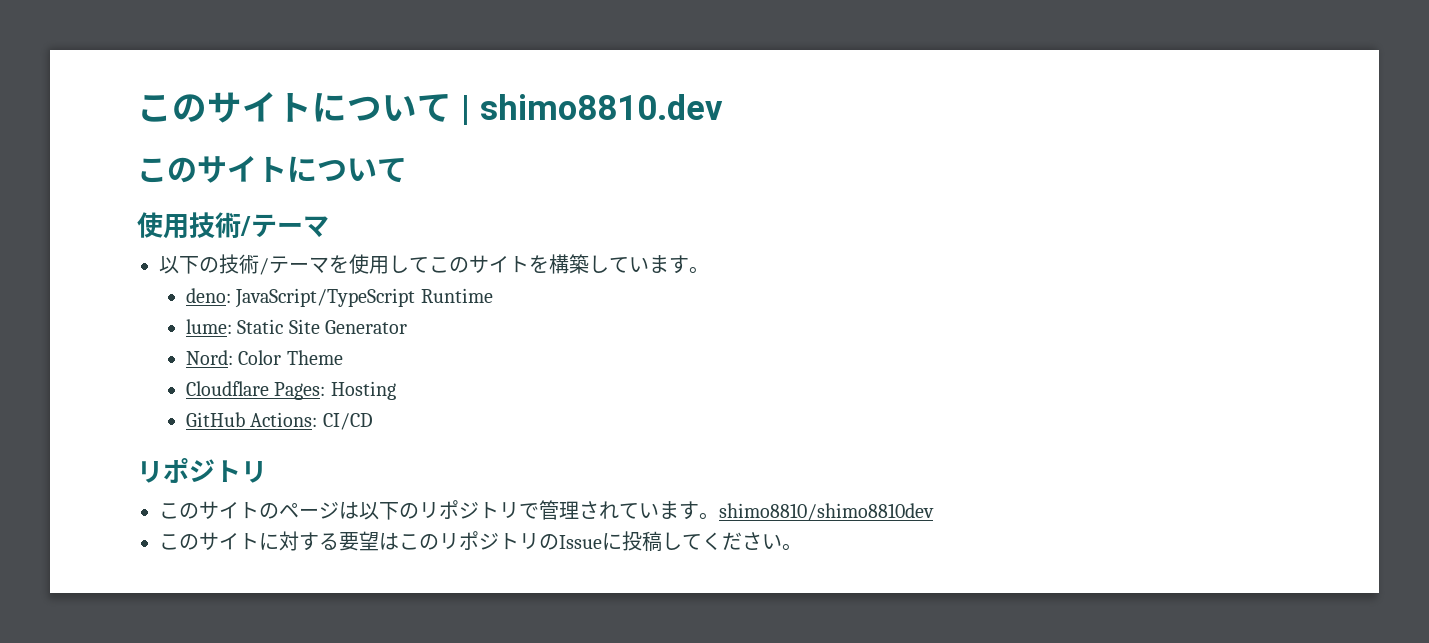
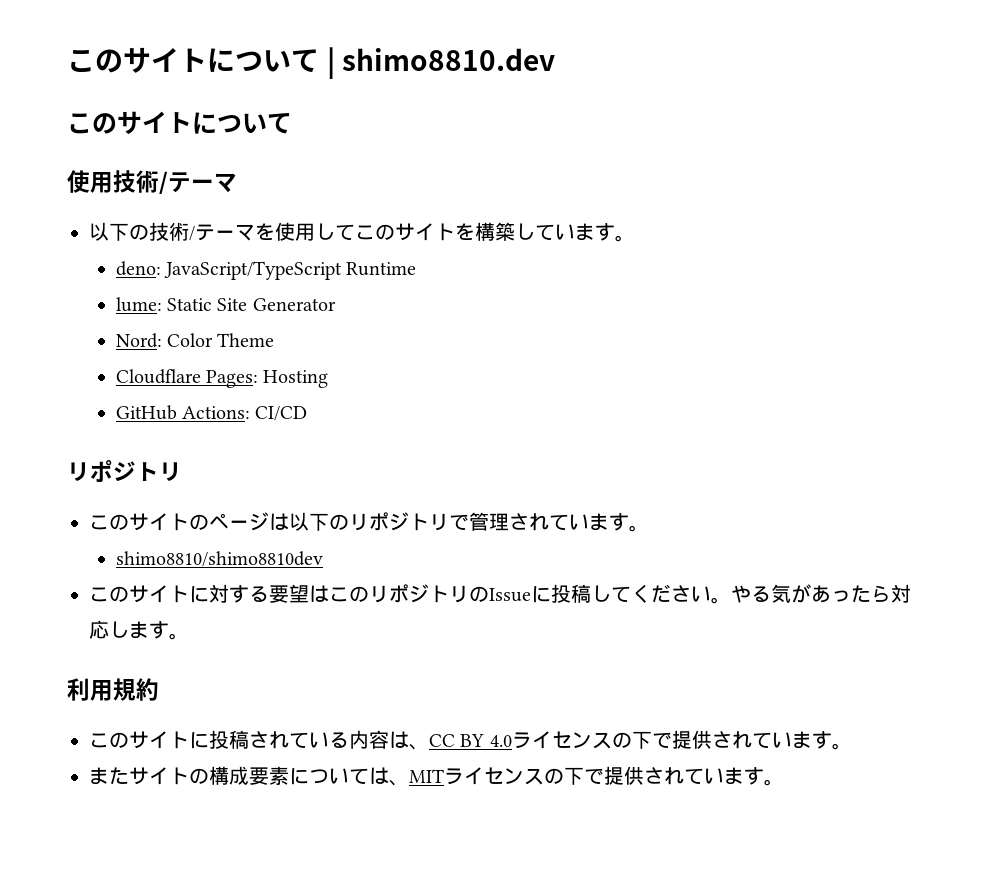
- このサイトのページは以下のリポジトリで管理されています。shimo8810/shimo8810dev
+ このサイトのページは以下のリポジトリで管理されています。
+ shimo8810/shimo8810dev
+ やる気があったら対応します。
+ 利用規約
+ このサイトに投稿されている内容は、CC BY 4.0ライセンスの下で提供されています。
+ またサイトの構成要素については、MITライセンスの下で提供されています。

